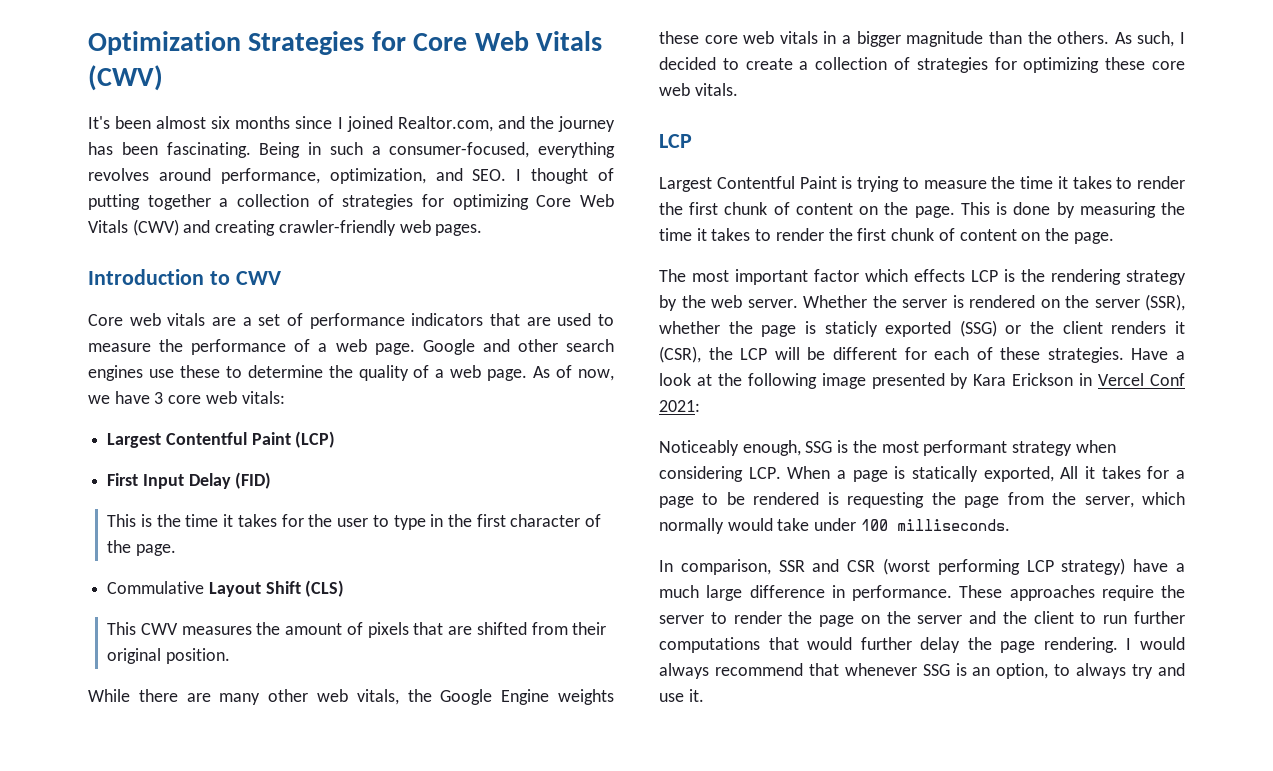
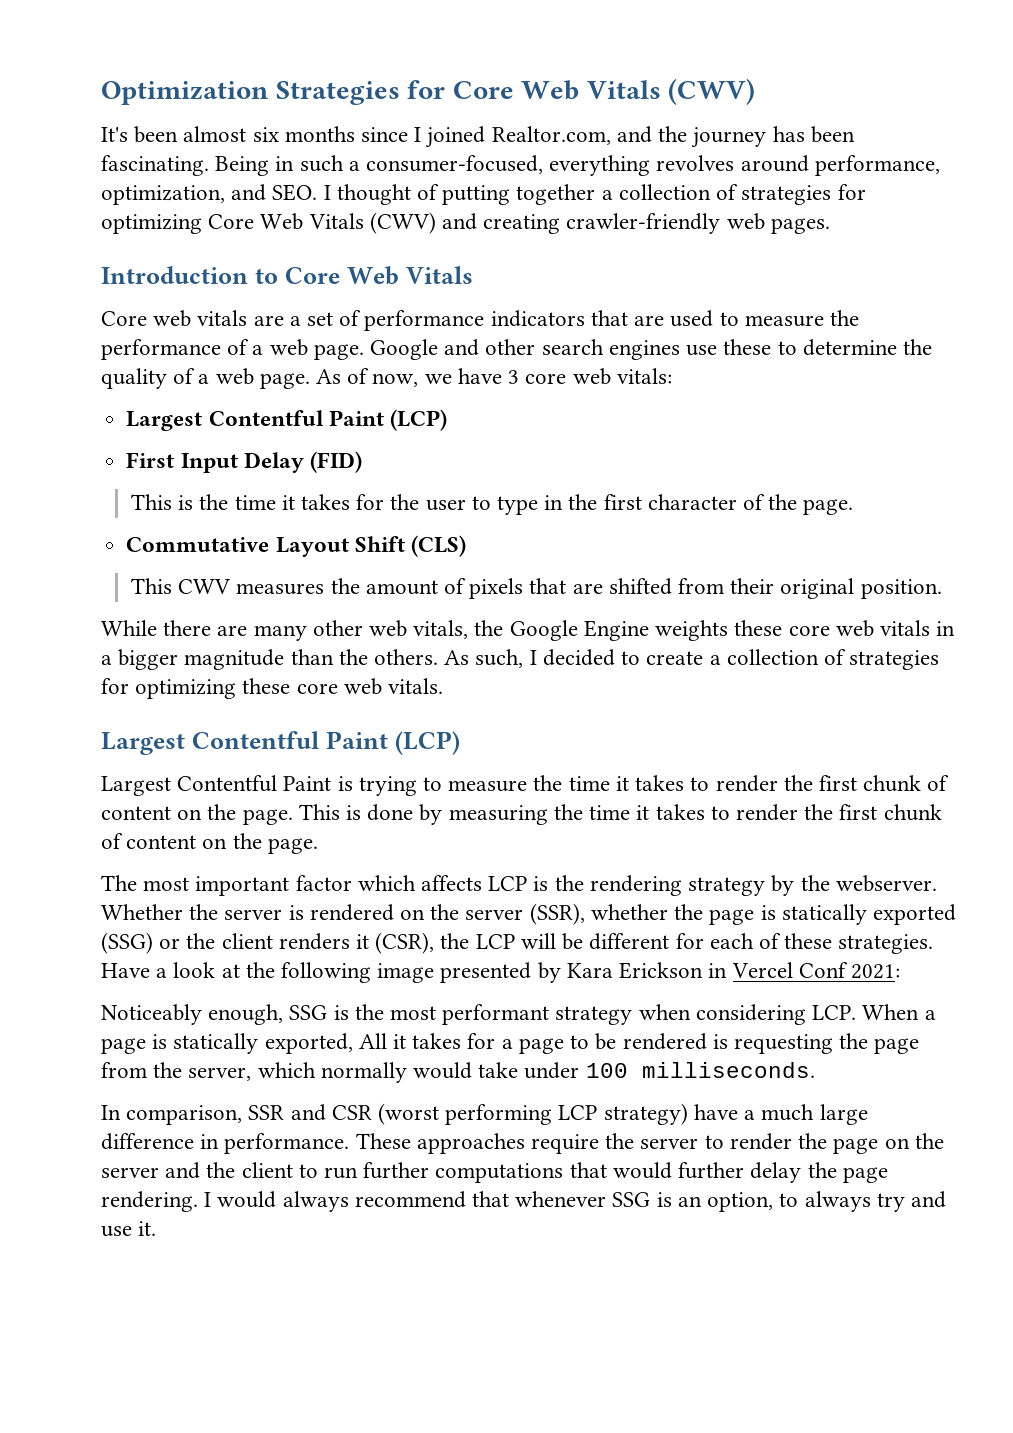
- Introduction to CWV
+ Introduction to Core Web Vitals
- Commulative Layout Shift (CLS)
+ Commutative Layout Shift (CLS)
  As such, I decided to create a collection of strategies for optimizing these core web vitals.
- LCP
+ Largest Contentful Paint (LCP)
- The most important factor which effects LCP is the rendering strategy by the web server.
+ The most important factor which affects LCP is the rendering strategy by the webserver.
- Whether the server is rendered on the server (SSR), whether the page is staticly exported (SSG) or the client renders it (CSR), the LCP will be different for each of these strategies.
+ Whether the server is rendered on the server (SSR), whether the page is statically exported (SSG) or the client renders it (CSR), the LCP will be different for each of these strategies.

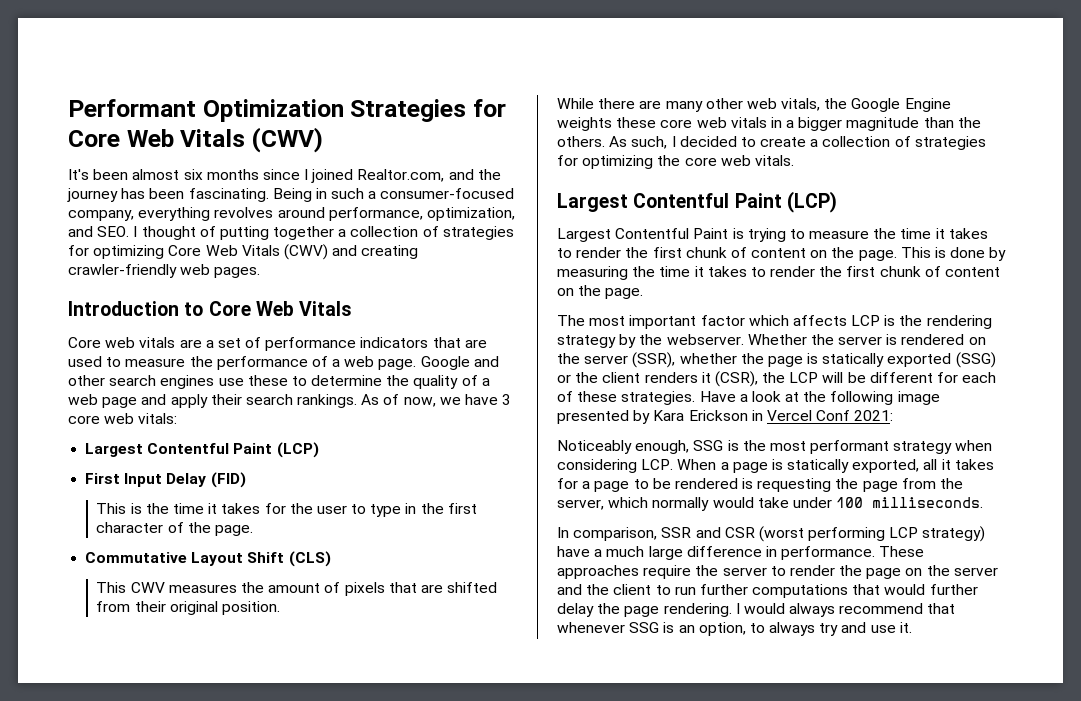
- Optimization Strategies for Core Web Vitals (CWV)
+ Performant Optimization Strategies for Core Web Vitals (CWV)
- Being in such a consumer-focused, everything revolves around performance, optimization, and SEO. I thought of putting together a collection of strategies for optimizing Core Web Vitals (CWV) and creating crawler-friendly web pages.
+ Being in such a consumer-focused company, everything revolves around performance, optimization, and SEO. I thought of putting together a collection of strategies for optimizing Core Web Vitals (CWV) and creating crawler-friendly web pages.
- Google and other search engines use these to determine the quality of a web page.
+ Google and other search engines use these to determine the quality of a web page and apply their search rankings.
- As such, I decided to create a collection of strategies for optimizing these core web vitals.
+ As such, I decided to create a collection of strategies for optimizing the core web vitals.
- Noticeably enough, SSG is the most performant strategy when considering LCP. When a page is statically exported, All it takes for a page to be rendered is requesting the page from the server, which normally would take under 100 milliseconds.
+ Noticeably enough, SSG is the most performant strategy when considering LCP. When a page is statically exported, all it takes for a page to be rendered is requesting the page from the server, which normally would take under 100 milliseconds.

